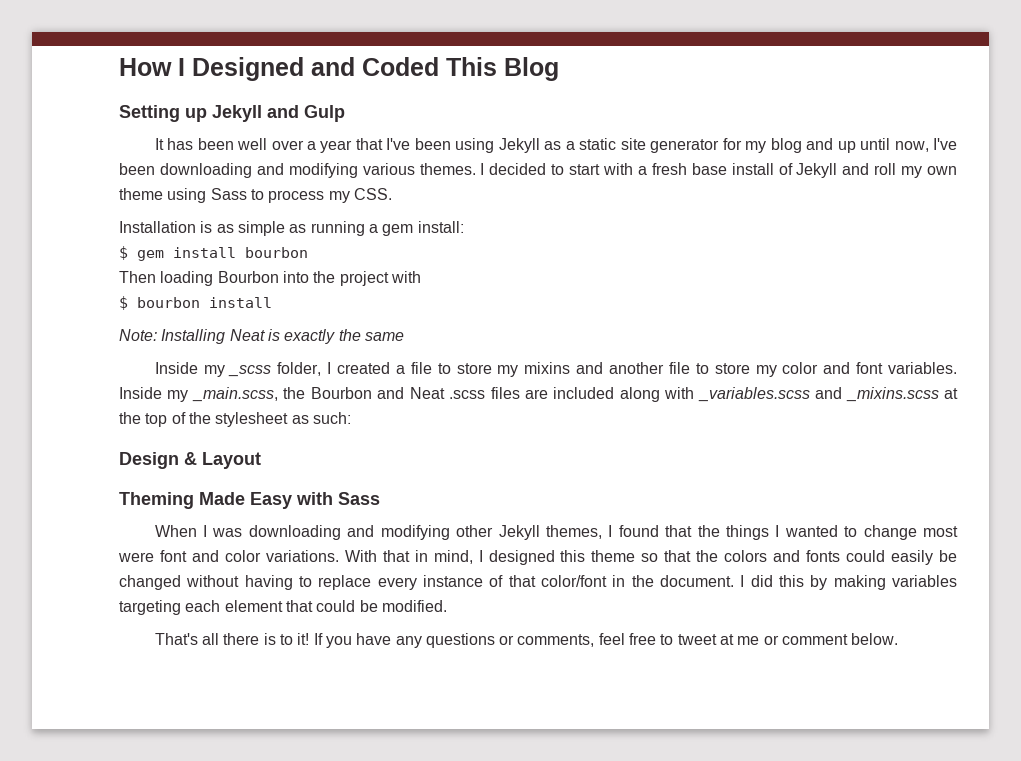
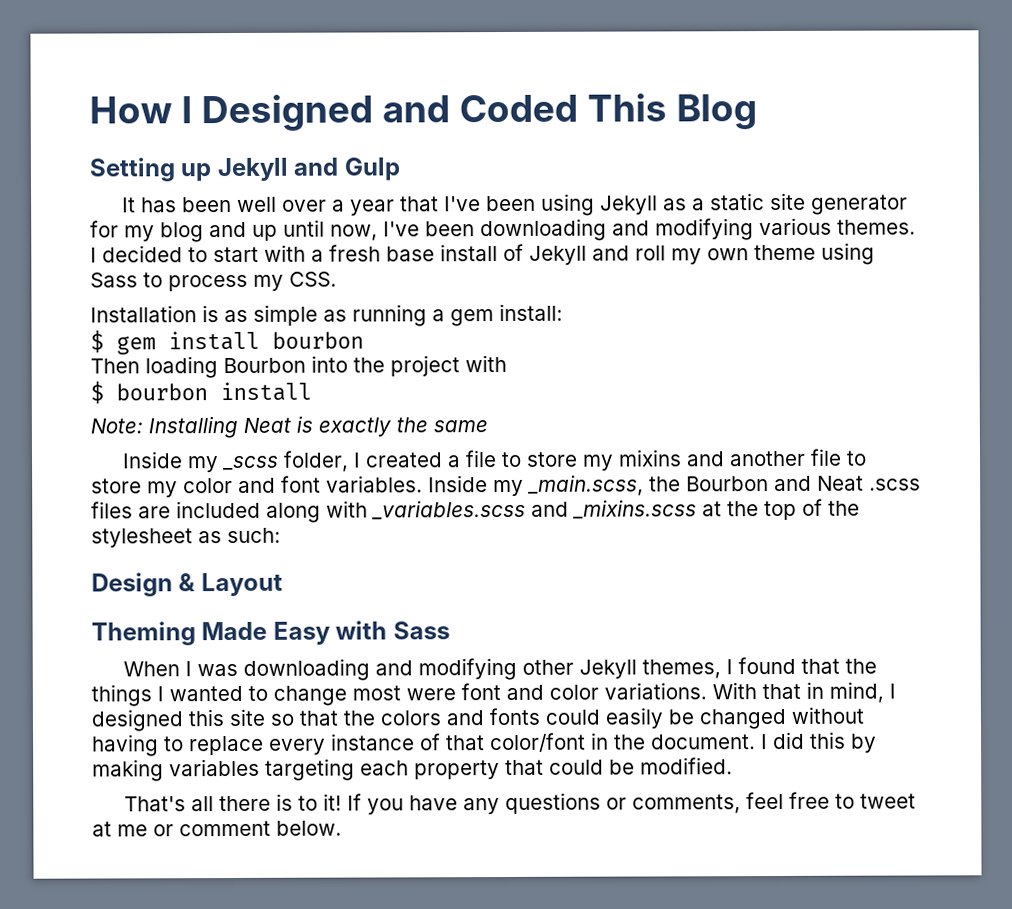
- With that in mind, I designed this theme so that the colors and fonts could easily be changed without having to replace every instance of that color/font in the document.
+ With that in mind, I designed this site so that the colors and fonts could easily be changed without having to replace every instance of that color/font in the document.
- I did this by making variables targeting each element that could be modified.
+ I did this by making variables targeting each property that could be modified.

